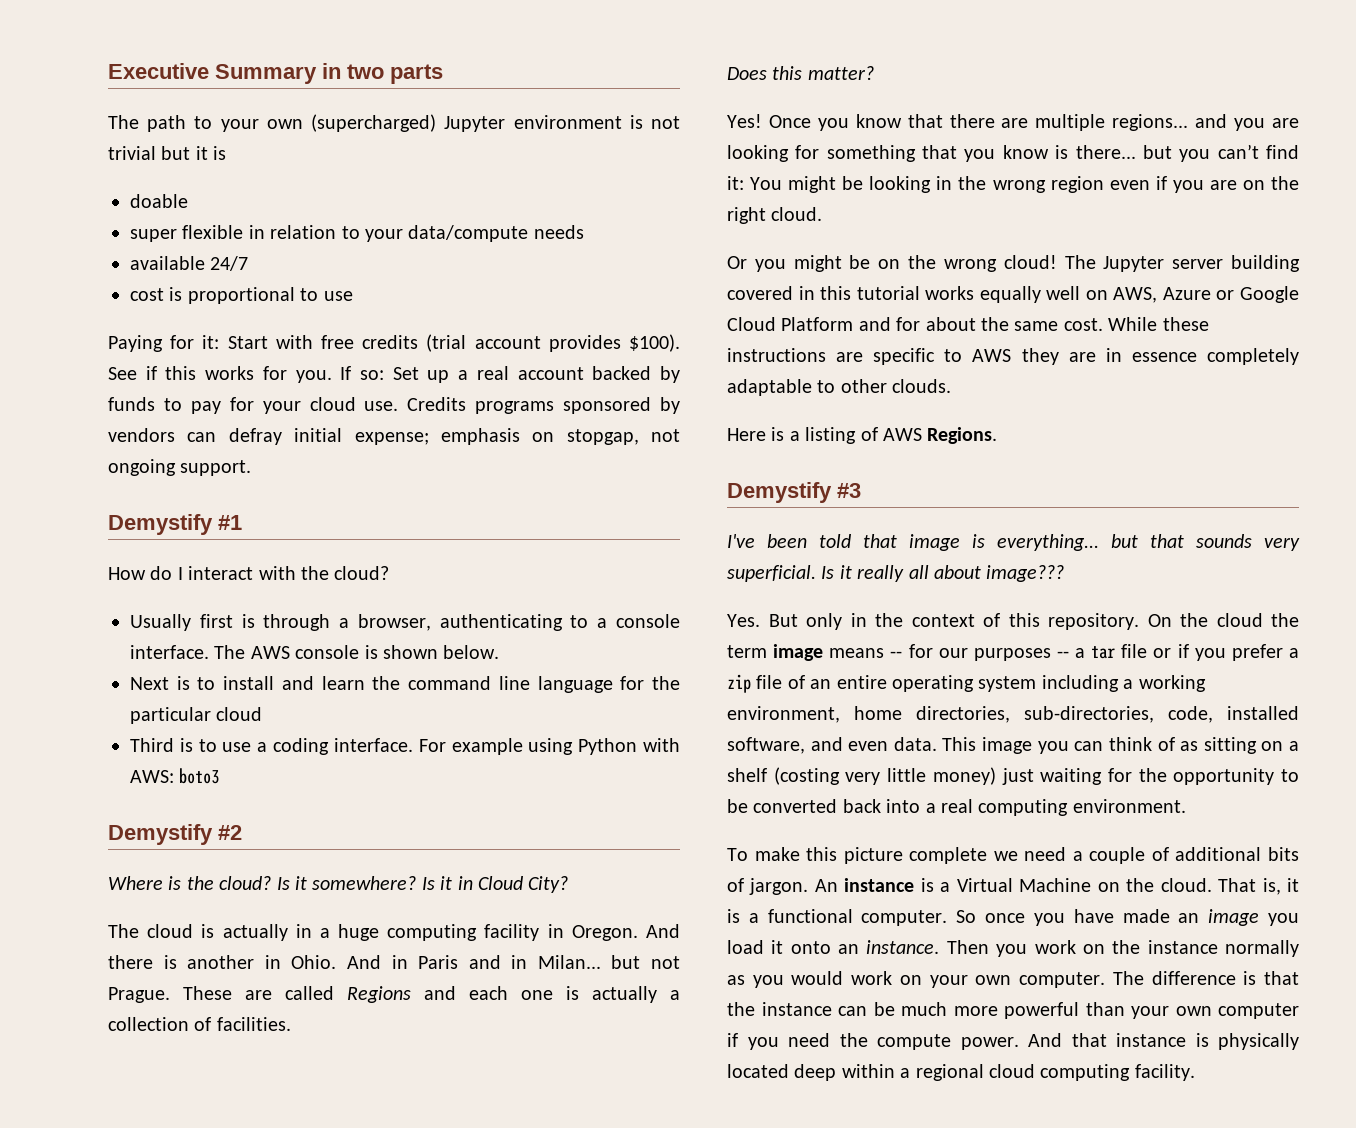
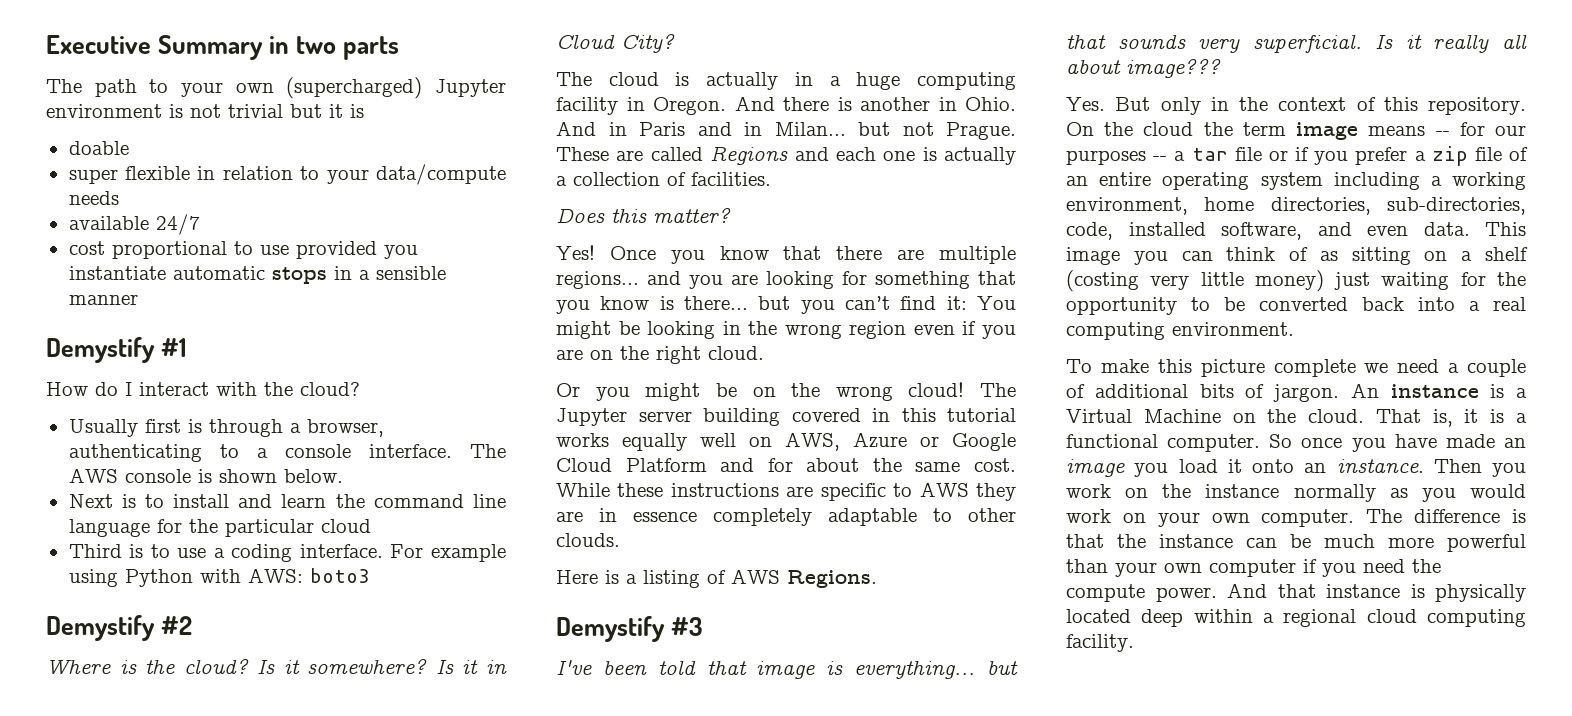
- cost is proportional to use
- Paying for it: Start with free credits (trial account provides $100). See if this works for you. If so: Set up a real account backed by funds to pay for your cloud use. Credits programs sponsored by vendors can defray initial expense; emphasis on stopgap, not ongoing support.
+ cost proportional to use provided you instantiate automatic stops in a sensible manner

